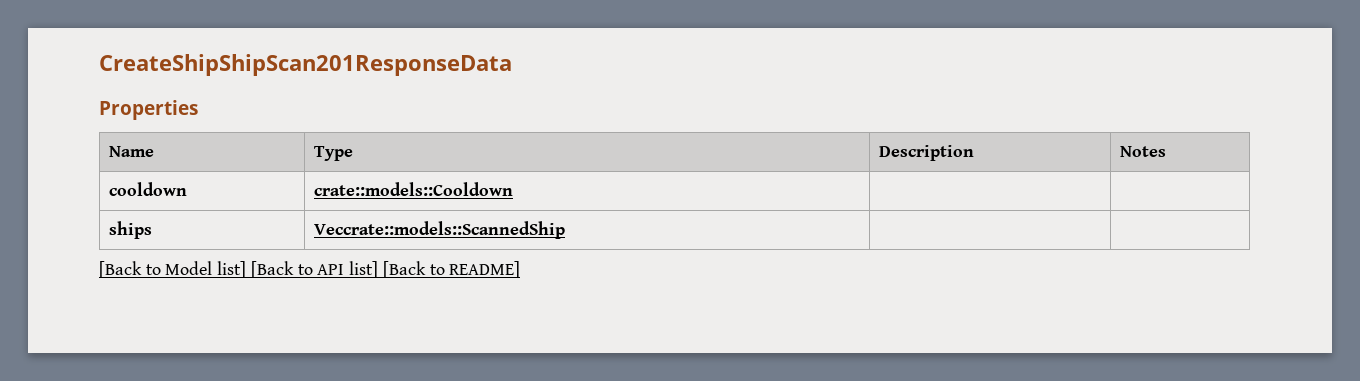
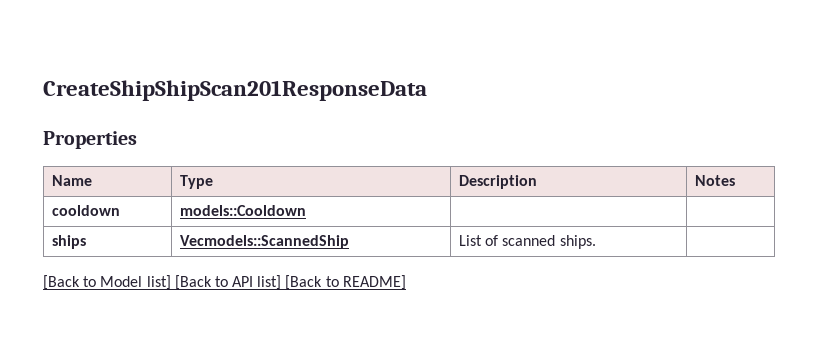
- cooldown | crate::models::Cooldown | |
+ cooldown | models::Cooldown | |
- ships | Veccrate::models::ScannedShip | |
+ ships | Vecmodels::ScannedShip | List of scanned ships. |

